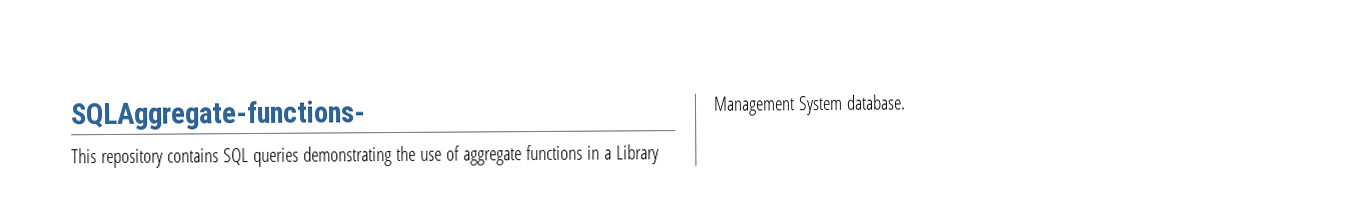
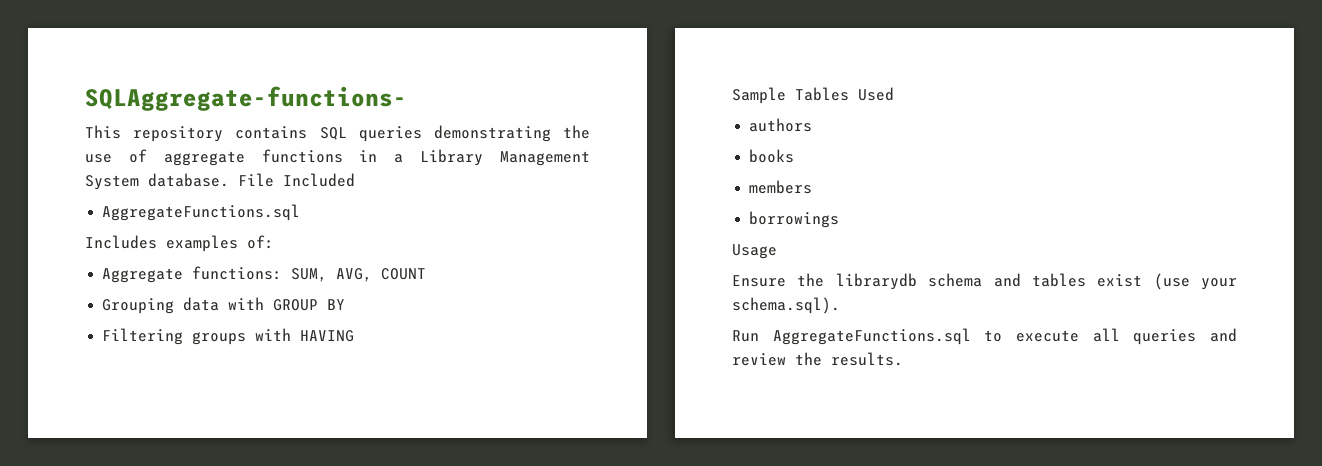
+ File Included
+ AggregateFunctions.sql
+ Includes examples of:
+ Aggregate functions: SUM, AVG, COUNT
+ Grouping data with GROUP BY
+ Filtering groups with HAVING
+ Sample Tables Used
+ authors
+ books
+ members
+ borrowings
+ Usage
+ Ensure the librarydb schema and tables exist (use your schema.sql).
+ Run AggregateFunctions.sql to execute all queries and review the results.

